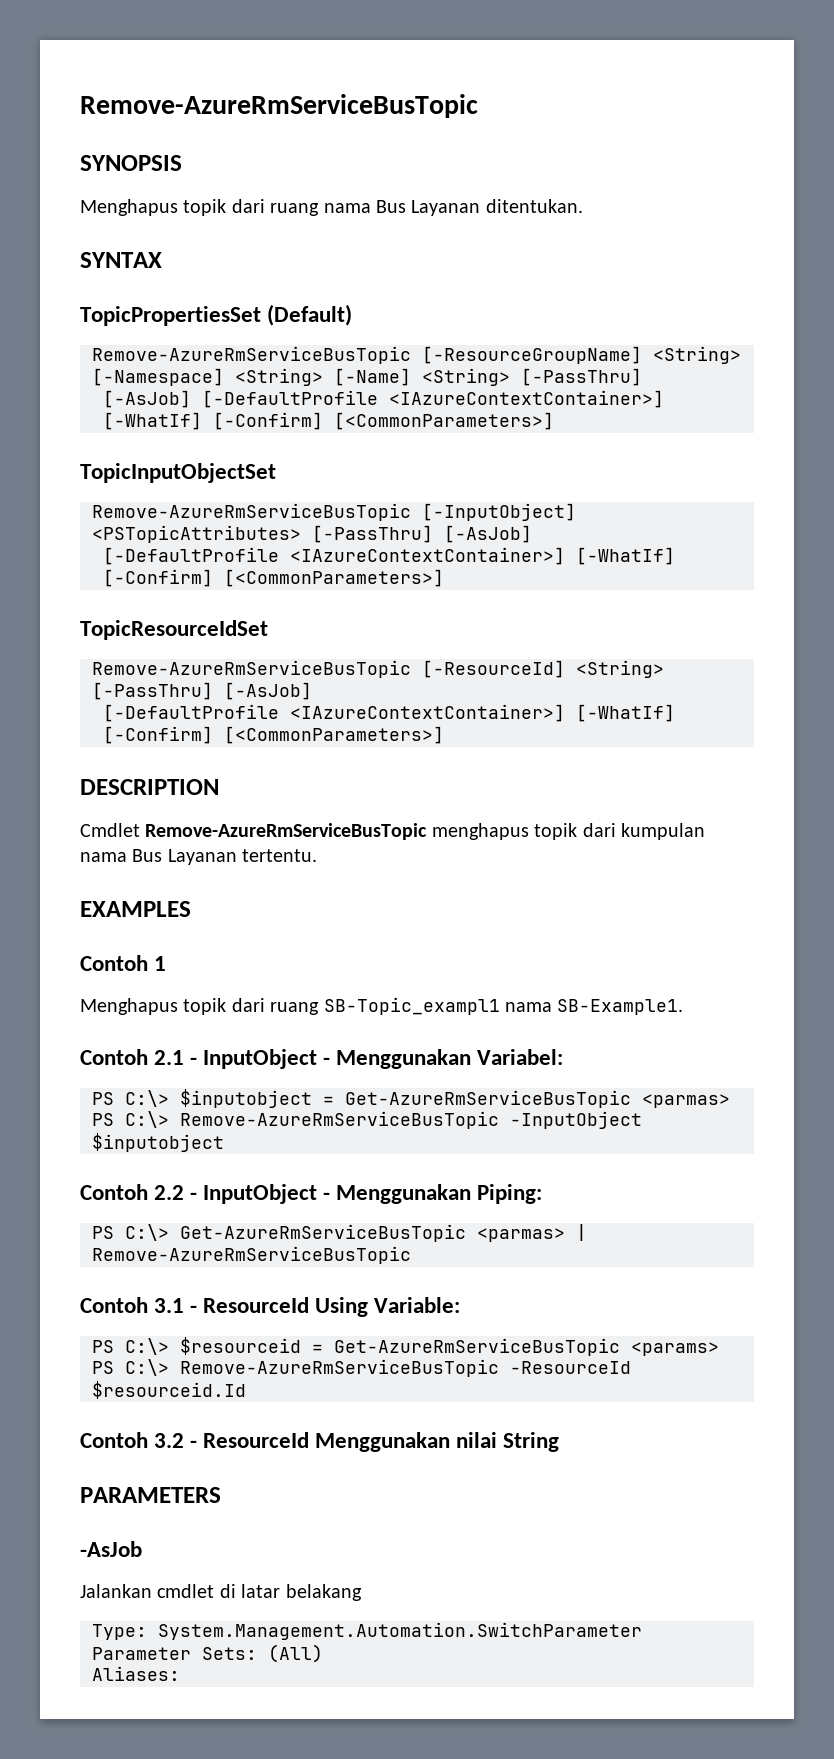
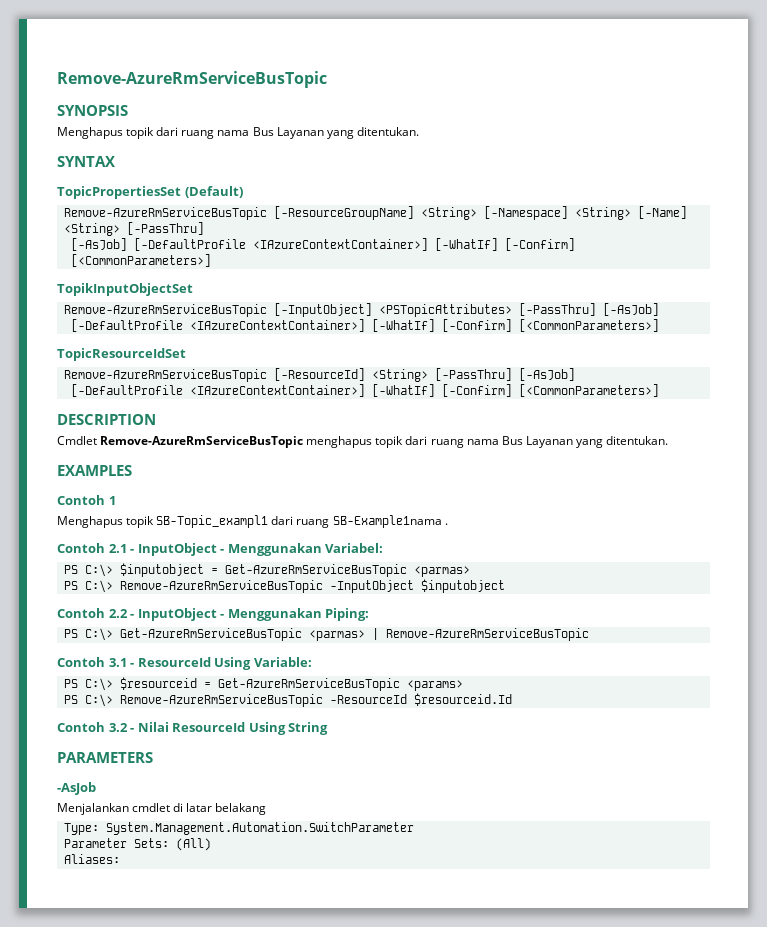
- Menghapus topik dari ruang nama Bus Layanan ditentukan.
+ Menghapus topik dari ruang nama Bus Layanan yang ditentukan.
- TopicInputObjectSet
+ TopikInputObjectSet
- Cmdlet Remove-AzureRmServiceBusTopic menghapus topik dari kumpulan nama Bus Layanan tertentu.
+ Cmdlet Remove-AzureRmServiceBusTopic menghapus topik dari ruang nama Bus Layanan yang ditentukan.
- Menghapus topik dari ruang SB-Topic_exampl1 nama SB-Example1.
+ Menghapus topik SB-Topic_exampl1 dari ruang SB-Example1nama .
- Contoh 3.2 - ResourceId Menggunakan nilai String
+ Contoh 3.2 - Nilai ResourceId Using String
- Jalankan cmdlet di latar belakang
+ Menjalankan cmdlet di latar belakang

